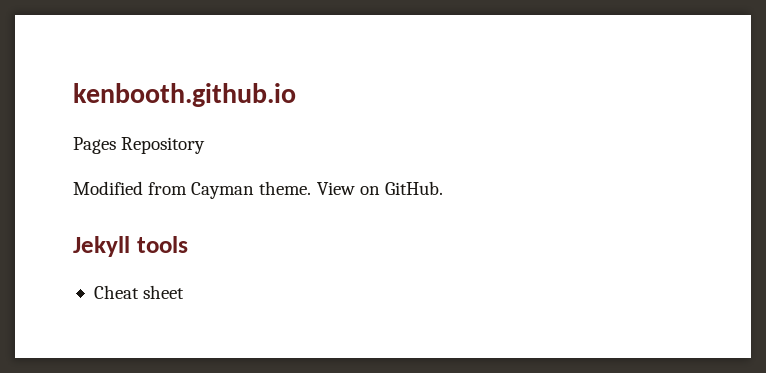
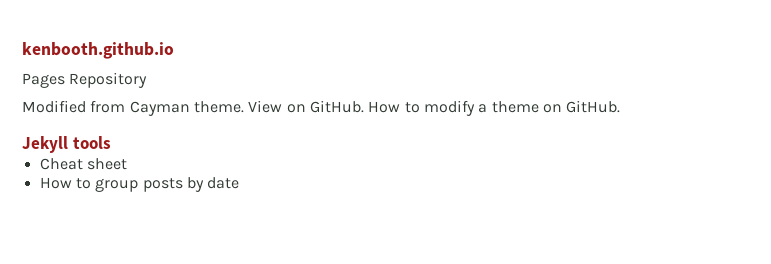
- View on GitHub.
+ View on GitHub. How to modify a theme on GitHub.
  Jekyll tools
  Cheat sheet
+ How to group posts by date

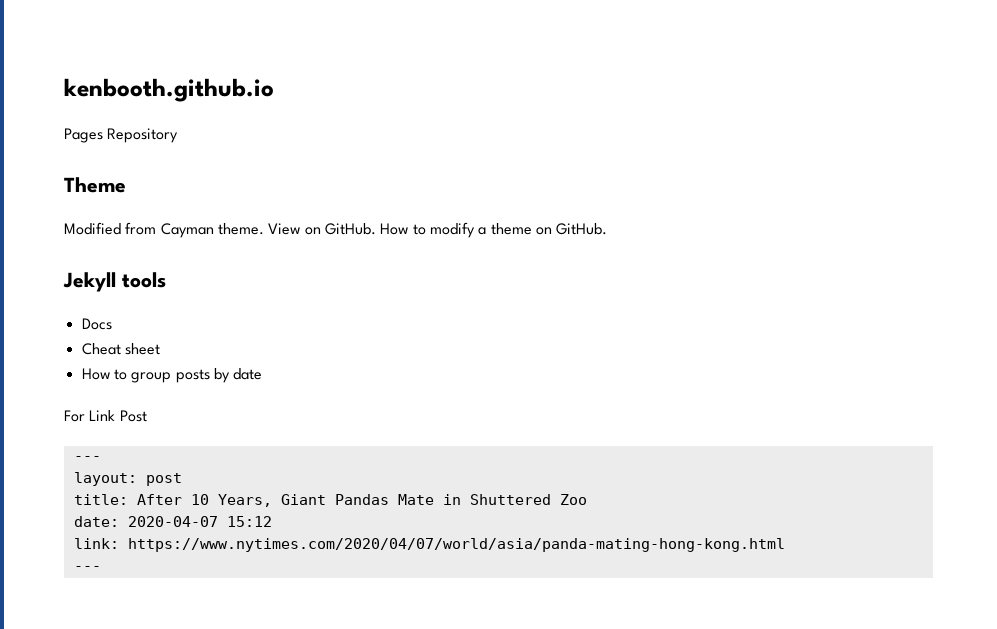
+ Theme
+ Docs
+ For Link Post
+ ---
+ layout: post
+ title: After 10 Years, Giant Pandas Mate in Shuttered Zoo
+ date: 2020-04-07 15:12
+ link: https://www.nytimes.com/2020/04/07/world/asia/panda-mating-hong-kong.html
+ ---

